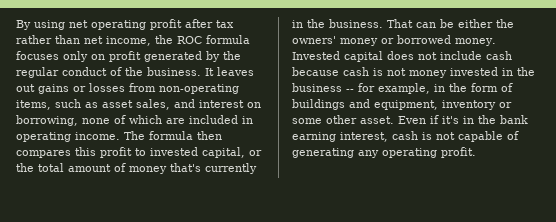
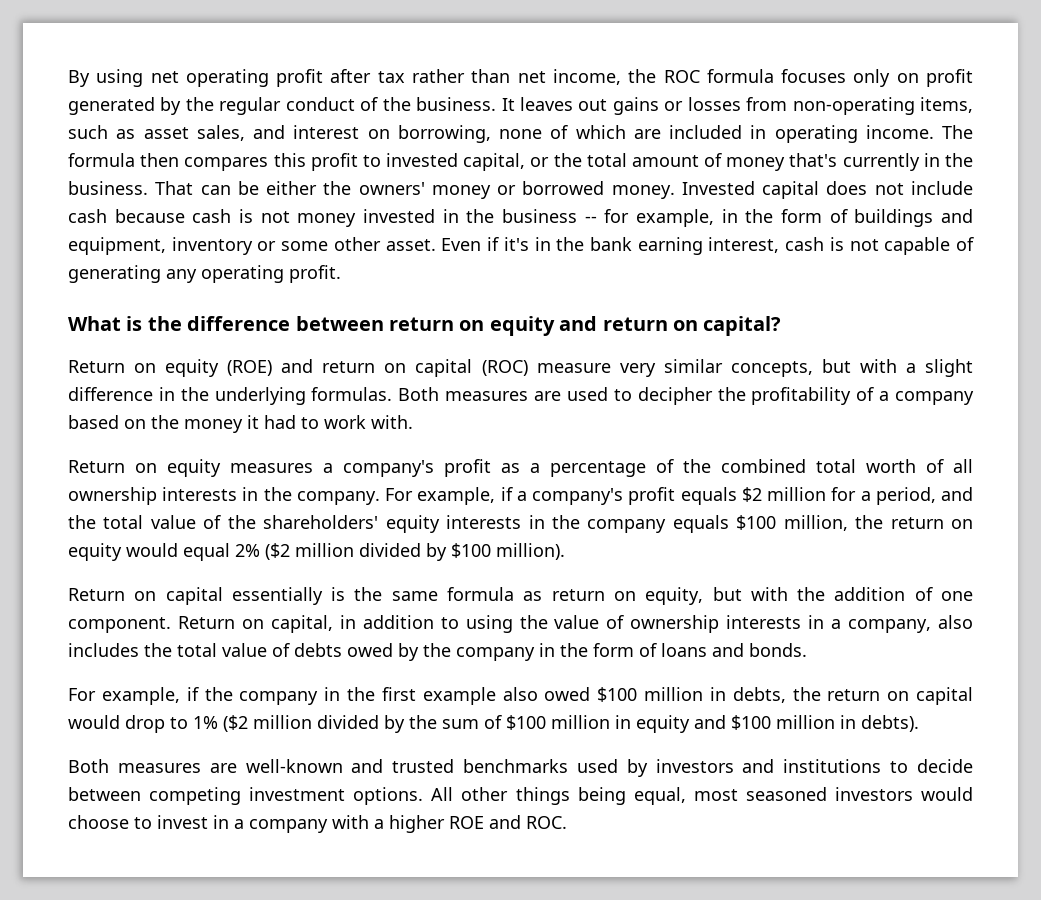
+ What is the difference between return on equity and return on capital?
+ Return on equity (ROE) and return on capital (ROC) measure very similar concepts, but with a slight difference in the underlying formulas. Both measures are used to decipher the profitability of a company based on the money it had to work with.
+ Return on equity measures a company's profit as a percentage of the combined total worth of all ownership interests in the company. For example, if a company's profit equals $2 million for a period, and the total value of the shareholders' equity interests in the company equals $100 million, the return on equity would equal 2% ($2 million divided by $100 million).
+ Return on capital essentially is the same formula as return on equity, but with the addition of one component. Return on capital, in addition to using the value of ownership interests in a company, also includes the total value of debts owed by the company in the form of loans and bonds.
+ For example, if the company in the first example also owed $100 million in debts, the return on capital would drop to 1% ($2 million divided by the sum of $100 million in equity and $100 million in debts).
+ Both measures are well-known and trusted benchmarks used by investors and institutions to decide between competing investment options. All other things being equal, most seasoned investors would choose to invest in a company with a higher ROE and ROC.

